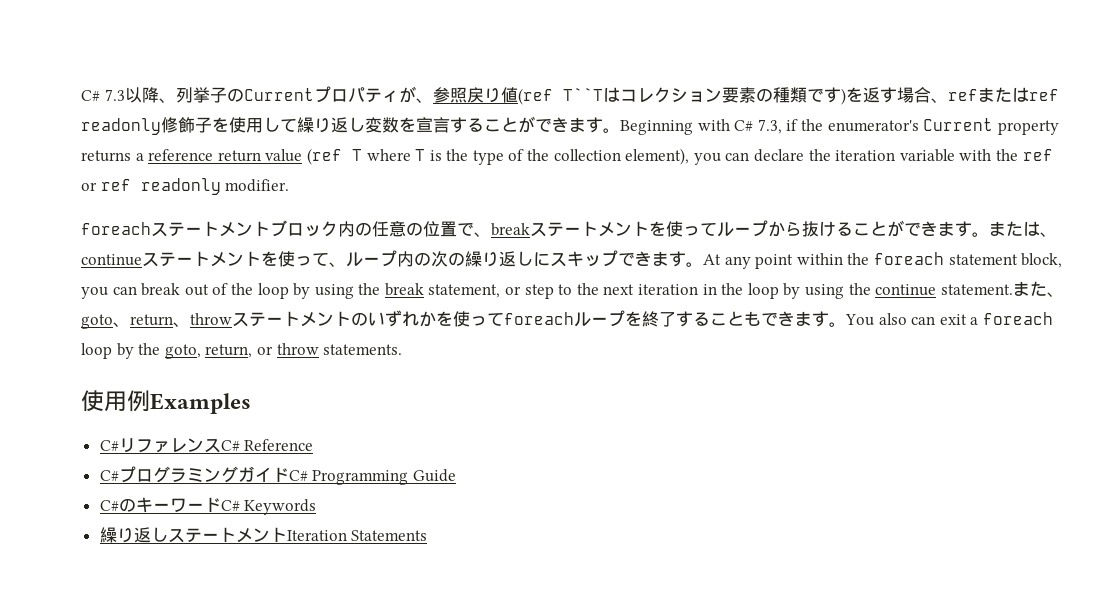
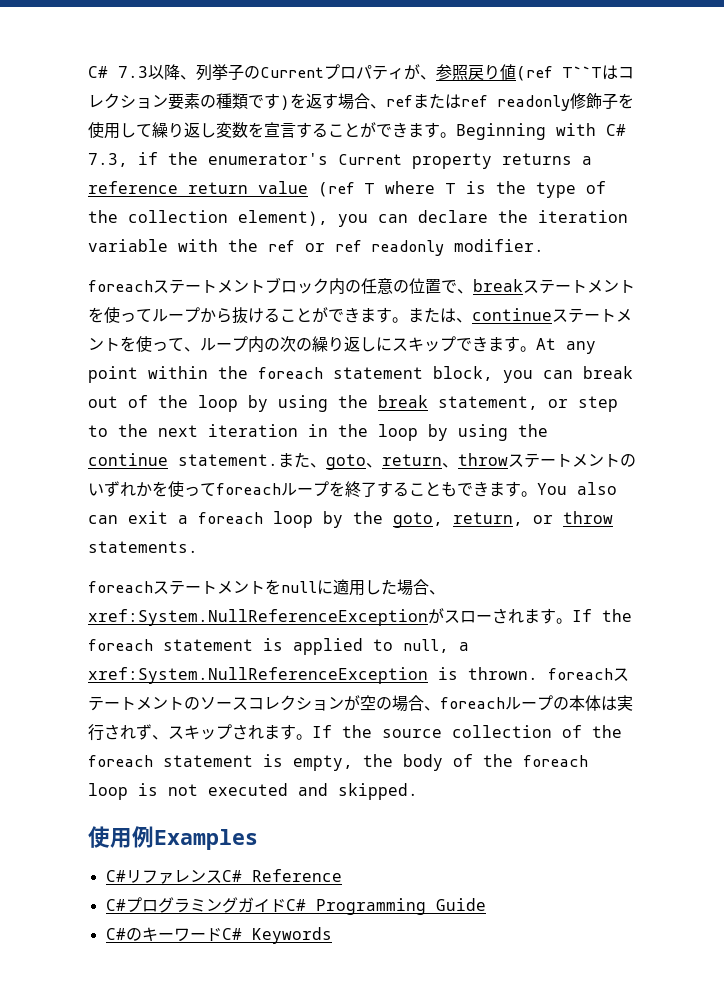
+ foreachステートメントをnullに適用した場合、xref:System.NullReferenceExceptionがスローされます。If the foreach statement is applied to null, a xref:System.NullReferenceException is thrown. foreachステートメントのソースコレクションが空の場合、foreachループの本体は実行されず、スキップされます。If the source collection of the foreach statement is empty, the body of the foreach loop is not executed and skipped.
- 繰り返しステートメントIteration Statements

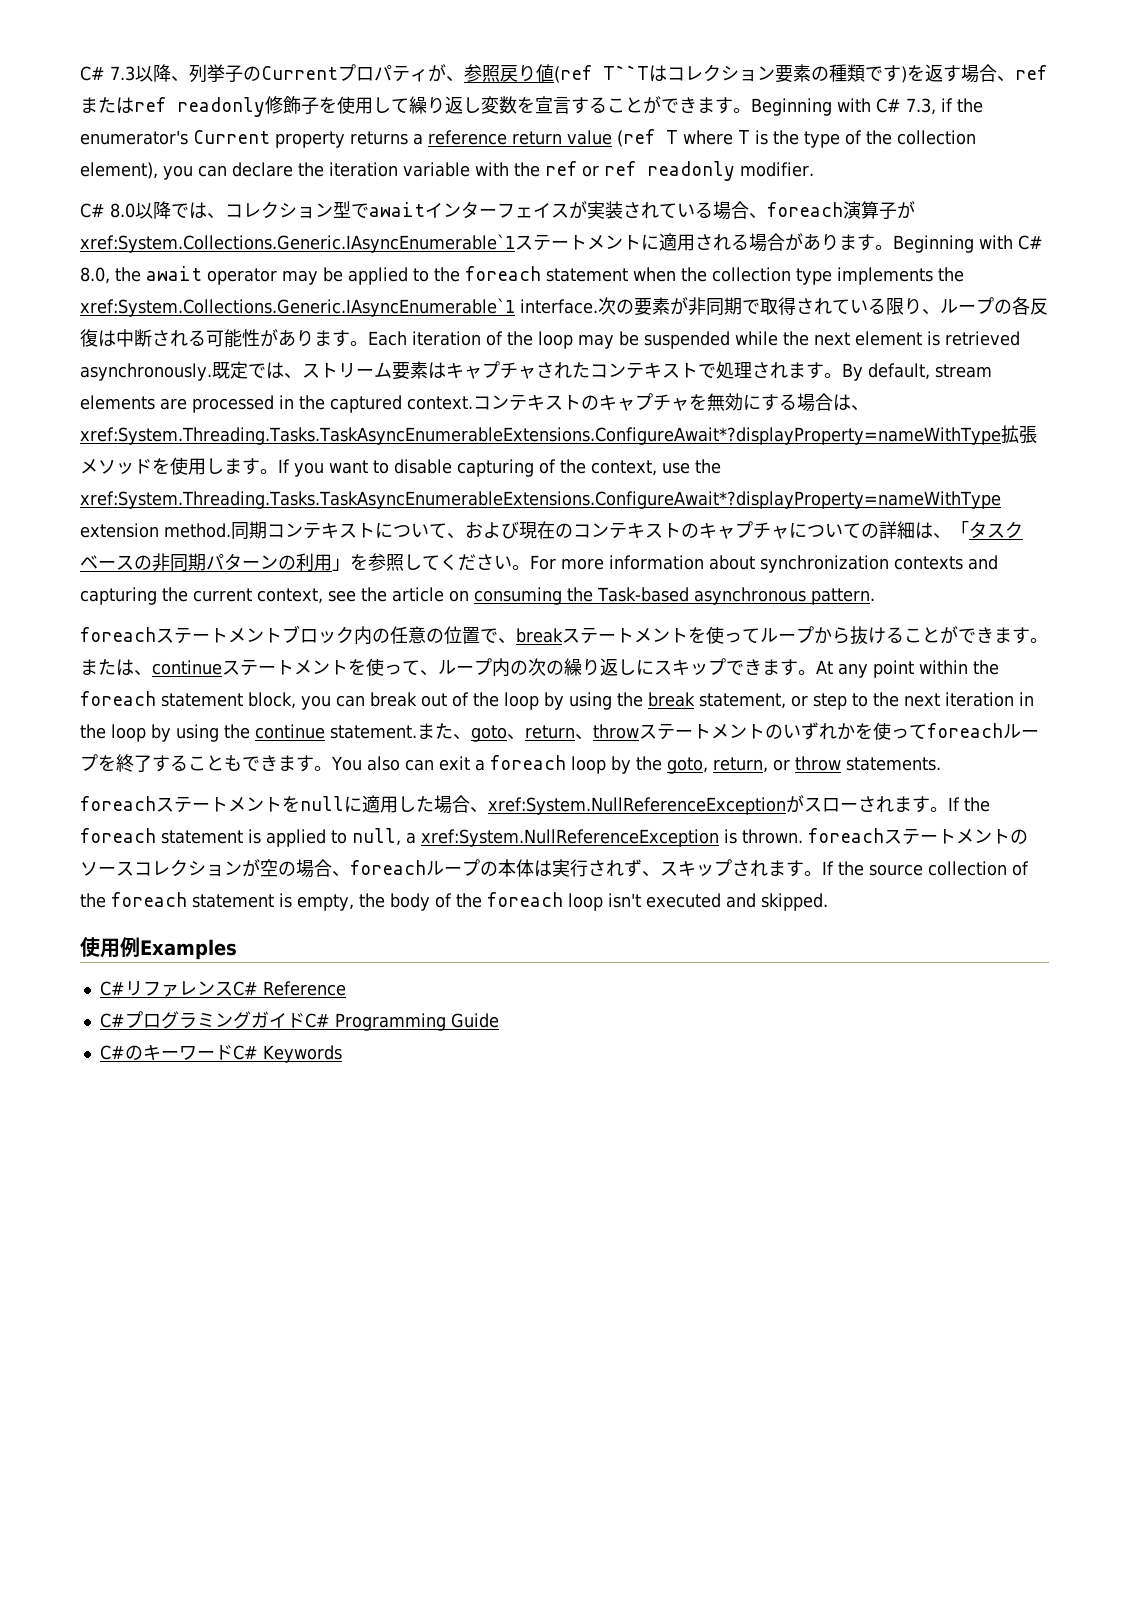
+ C# 8.0以降では、コレクション型でawaitインターフェイスが実装されている場合、foreach演算子がxref:System.Collections.Generic.IAsyncEnumerable`1ステートメントに適用される場合があります。Beginning with C# 8.0, the await operator may be applied to the foreach statement when the collection type implements the xref:System.Collections.Generic.IAsyncEnumerable`1 interface.次の要素が非同期で取得されている限り、ループの各反復は中断される可能性があります。Each iteration of the loop may be suspended while the next element is retrieved asynchronously.既定では、ストリーム要素はキャプチャされたコンテキストで処理されます。By default, stream elements are processed in the captured context.コンテキストのキャプチャを無効にする場合は、xref:System.Threading.Tasks.TaskAsyncEnumerableExtensions.ConfigureAwait*?displayProperty=nameWithType拡張メソッドを使用します。If you want to disable capturing of the context, use the xref:System.Threading.Tasks.TaskAsyncEnumerableExtensions.ConfigureAwait*?displayProperty=nameWithType extension method.同期コンテキストについて、および現在のコンテキストのキャプチャについての詳細は、「タスクベースの非同期パターンの利用」を参照してください。For more information about synchronization contexts and capturing the current context, see the article on consuming the Task-based asynchronous pattern.
- If the source collection of the foreach statement is empty, the body of the foreach loop is not executed and skipped.
+ If the source collection of the foreach statement is empty, the body of the foreach loop isn't executed and skipped.

